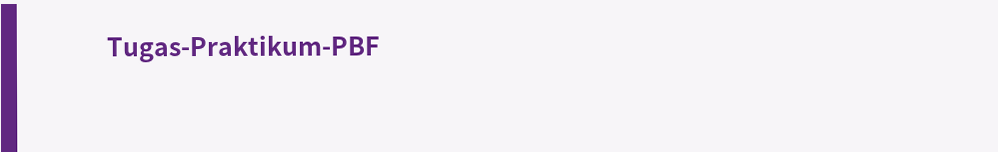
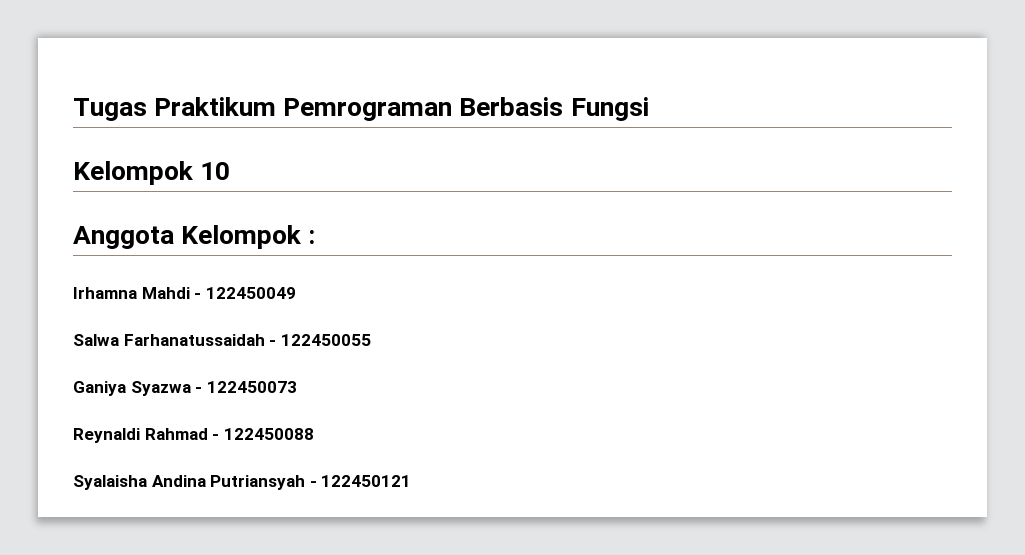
- Tugas-Praktikum-PBF
+ Tugas Praktikum Pemrograman Berbasis Fungsi
+ Kelompok 10
+ Anggota Kelompok :
+ Irhamna Mahdi - 122450049
+ Salwa Farhanatussaidah - 122450055
+ Ganiya Syazwa - 122450073
+ Reynaldi Rahmad - 122450088
+ Syalaisha Andina Putriansyah - 122450121

